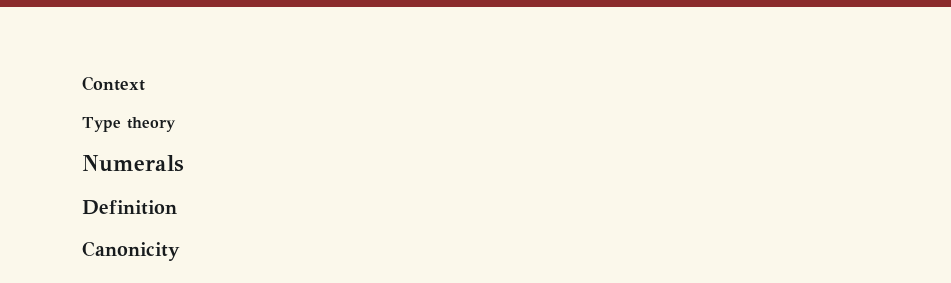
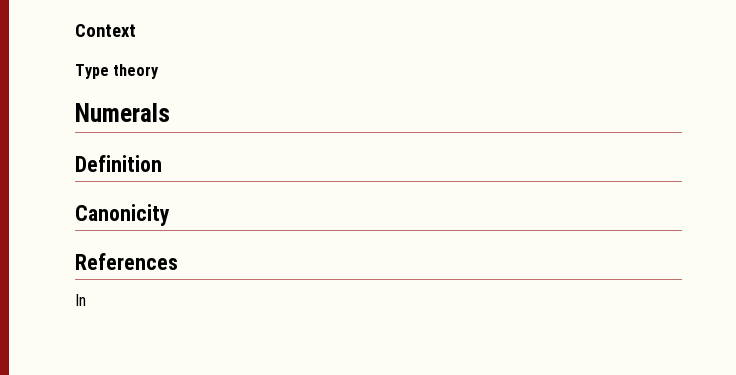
+ References
+ In

